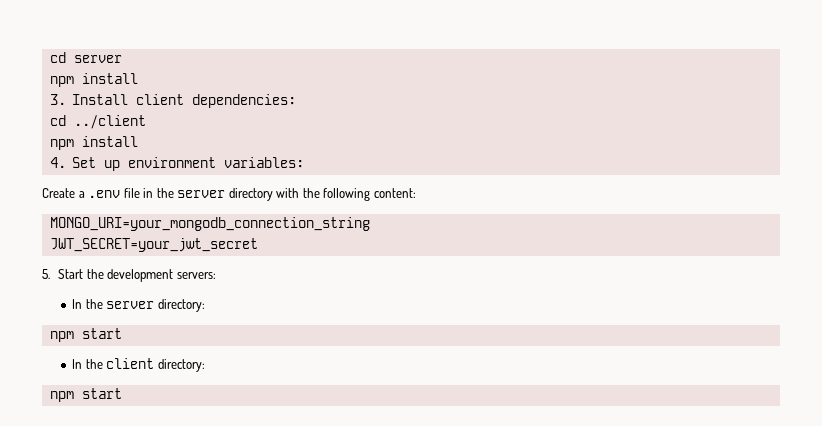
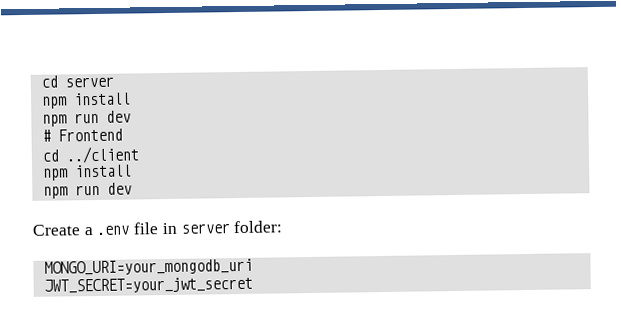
  cd server
  npm install
- 3. Install client dependencies:
+ npm run dev
+ # Frontend
  cd ../client
  npm install
- 4. Set up environment variables:
+ npm run dev
- Create a .env file in the server directory with the following content:
- MONGO_URI=your_mongodb_connection_string
+ Create a .env file in server folder:
+ MONGO_URI=your_mongodb_uri
  JWT_SECRET=your_jwt_secret
- 5. Start the development servers:
- In the server directory:
- npm start
- In the client directory:
- npm start

